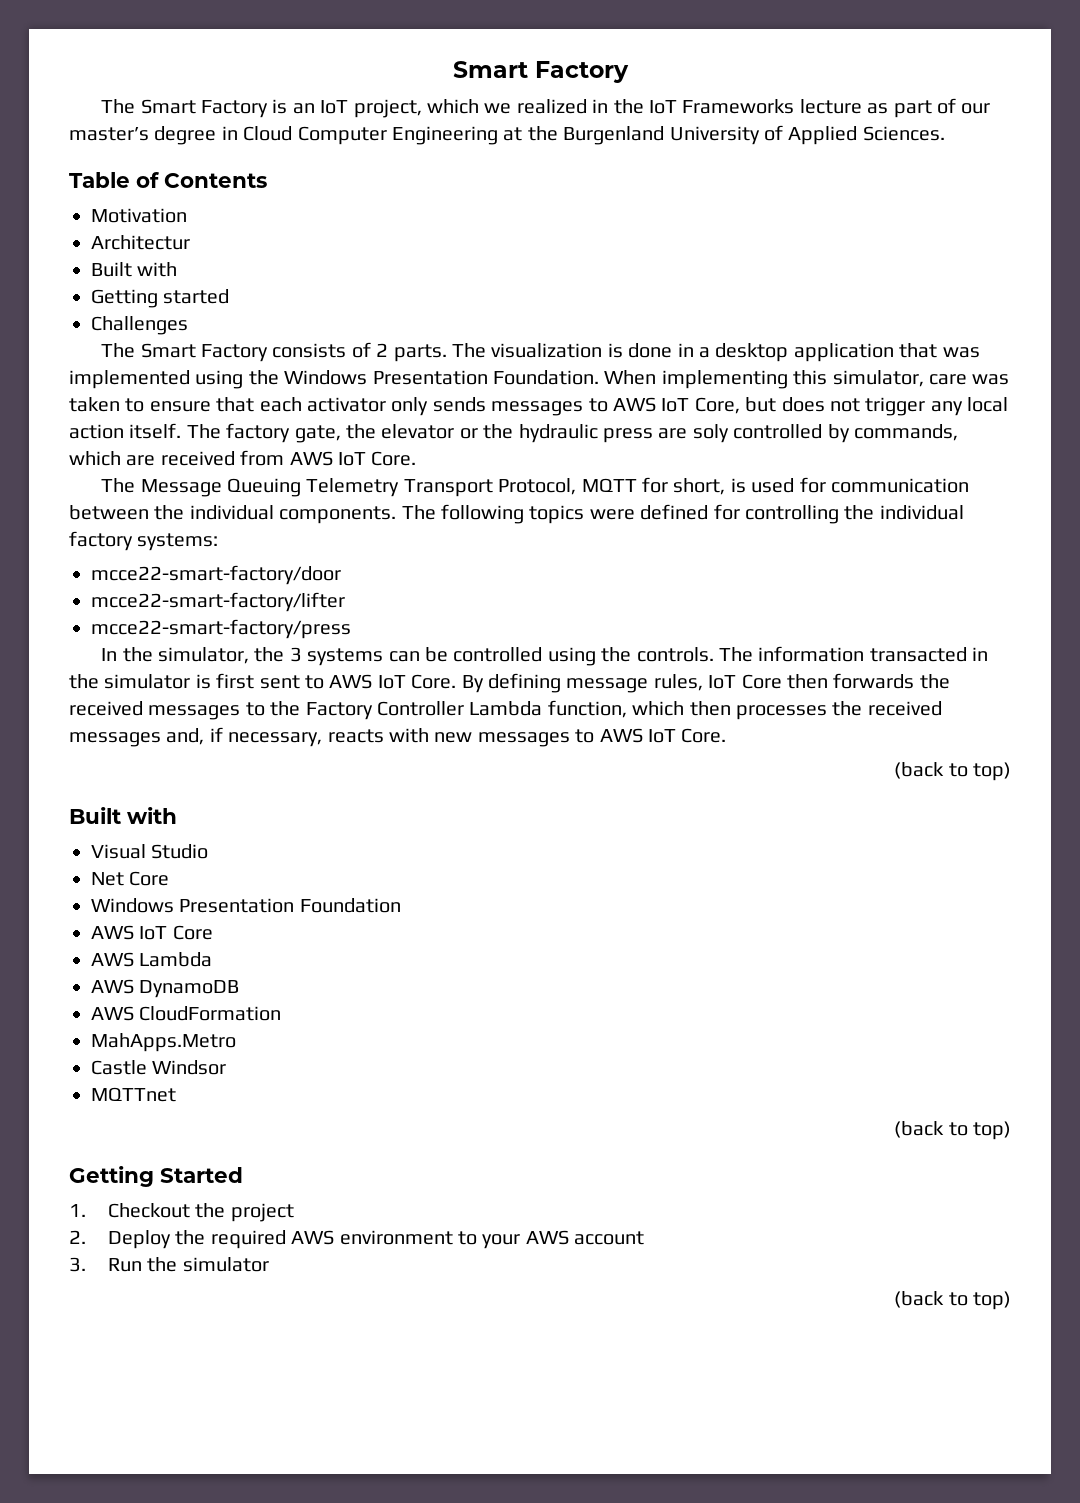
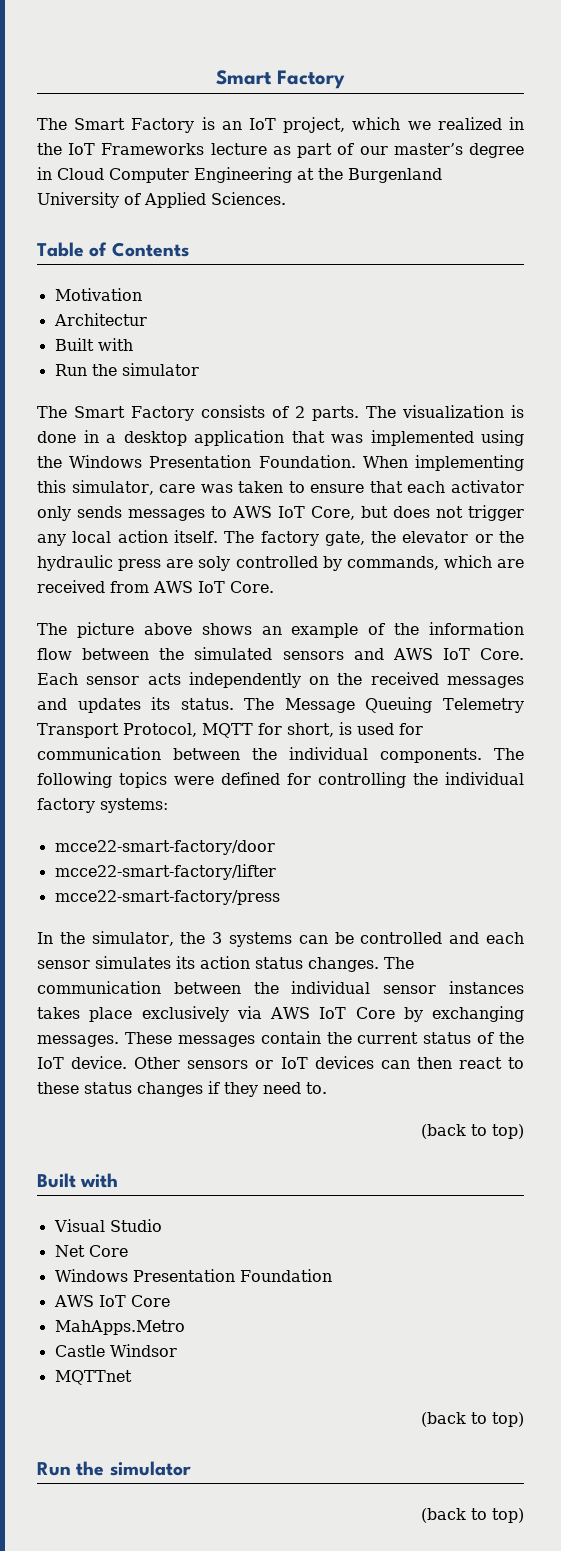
  Architectur
  Built with
- Getting started
- Challenges
+ Run the simulator
- The Message Queuing Telemetry Transport Protocol, MQTT for short, is used for communication between the individual components.
+ The picture above shows an example of the information flow between the simulated sensors and AWS IoT Core. Each sensor acts independently on the received messages and updates its status. The Message Queuing Telemetry Transport Protocol, MQTT for short, is used for communication between the individual components.
- In the simulator, the 3 systems can be controlled using the controls. The information transacted in the simulator is first sent to AWS IoT Core. By defining message rules, IoT Core then forwards the received messages to the Factory Controller Lambda function, which then processes the received messages and, if necessary, reacts with new messages to AWS IoT Core.
+ In the simulator, the 3 systems can be controlled and each sensor simulates its action status changes. The communication between the individual sensor instances takes place exclusively via AWS IoT Core by exchanging messages. These messages contain the current status of the IoT device. Other sensors or IoT devices can then react to these status changes if they need to.
- AWS Lambda
- AWS DynamoDB
- AWS CloudFormation
  MQTTnet
  (back to top)
- Getting Started
- 1. Checkout the project
- 2. Deploy the required AWS environment to your AWS account
- 3. Run the simulator
+ Run the simulator

